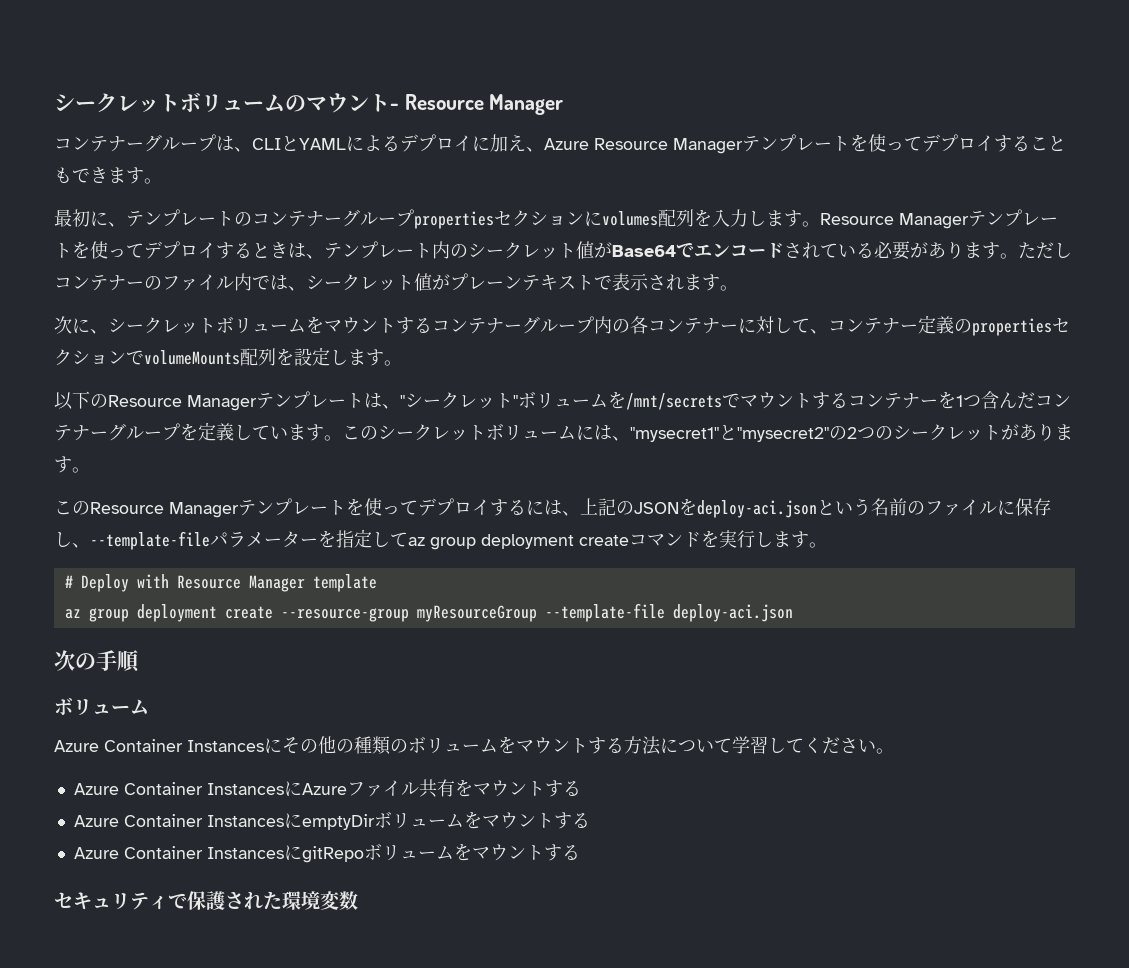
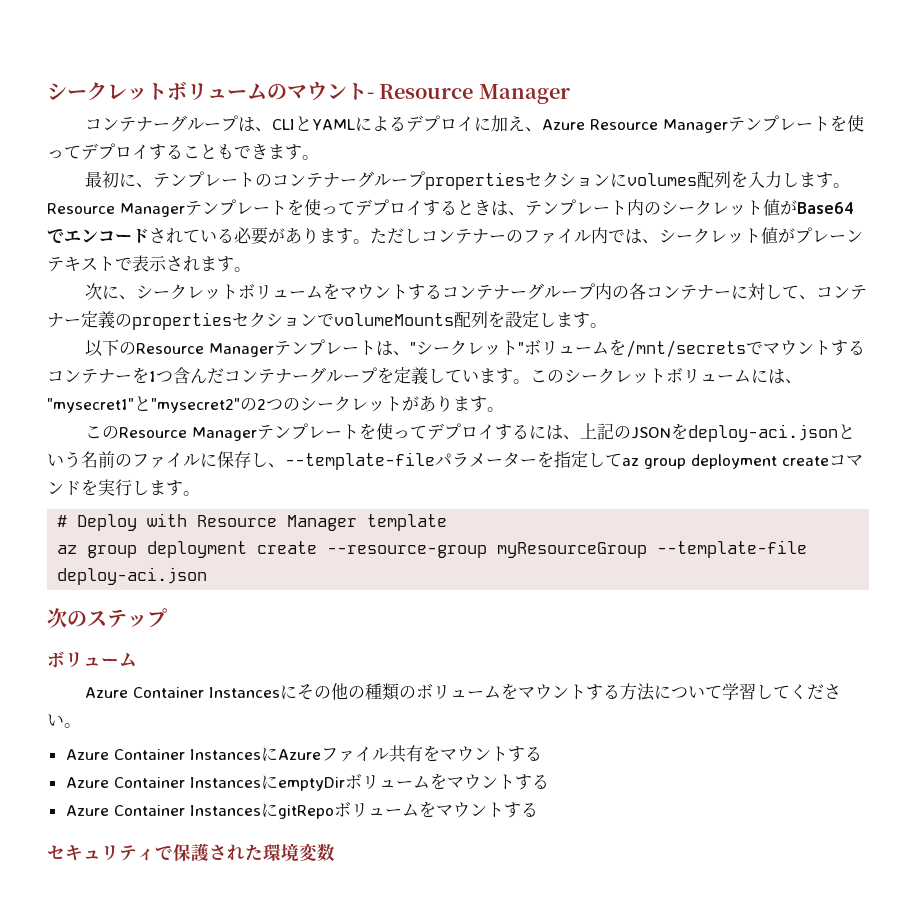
- 次の手順
+ 次のステップ

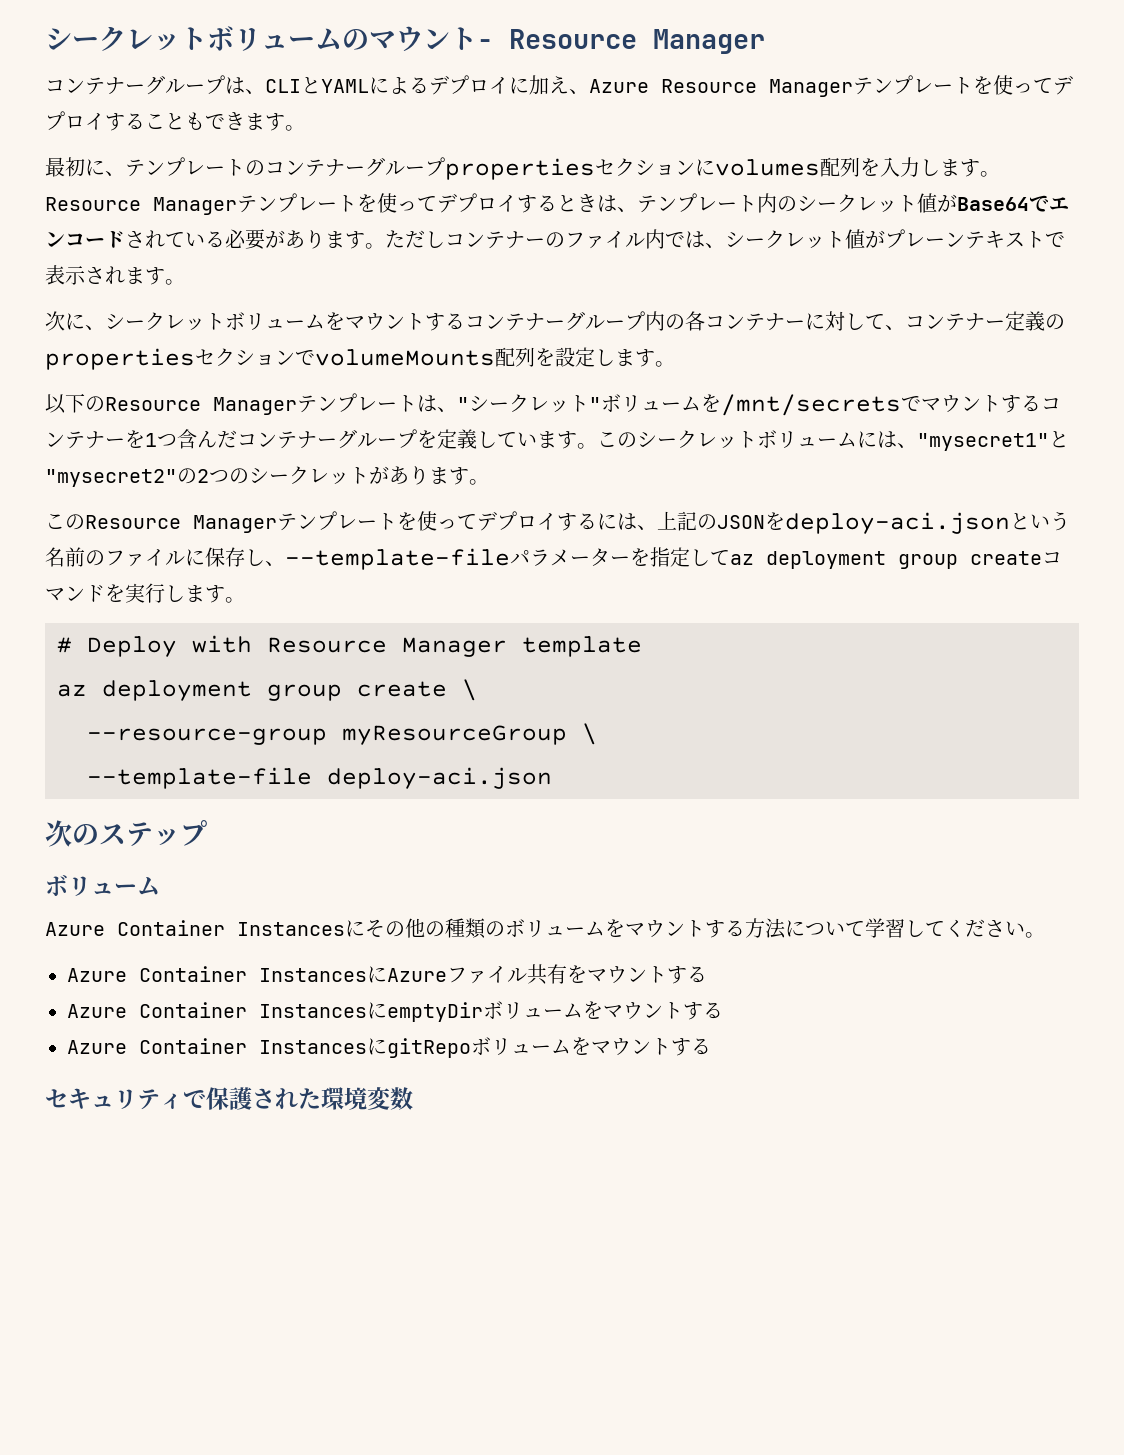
- このResource Managerテンプレートを使ってデプロイするには、上記のJSONをdeploy-aci.jsonという名前のファイルに保存し、--template-fileパラメーターを指定してaz group deployment createコマンドを実行します。
+ このResource Managerテンプレートを使ってデプロイするには、上記のJSONをdeploy-aci.jsonという名前のファイルに保存し、--template-fileパラメーターを指定してaz deployment group createコマンドを実行します。
- az group deployment create --resource-group myResourceGroup --template-file deploy-aci.json
+ az deployment group create \
+ --resource-group myResourceGroup \
+ --template-file deploy-aci.json

